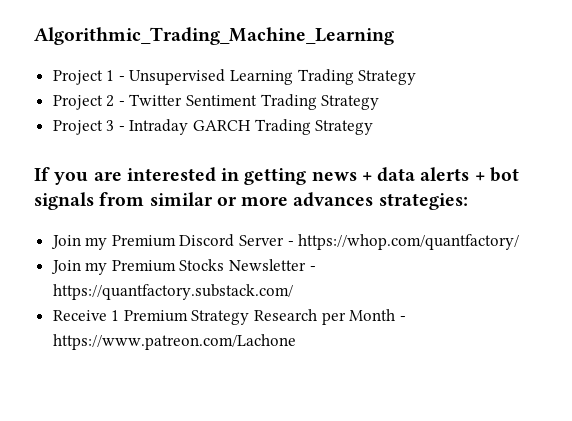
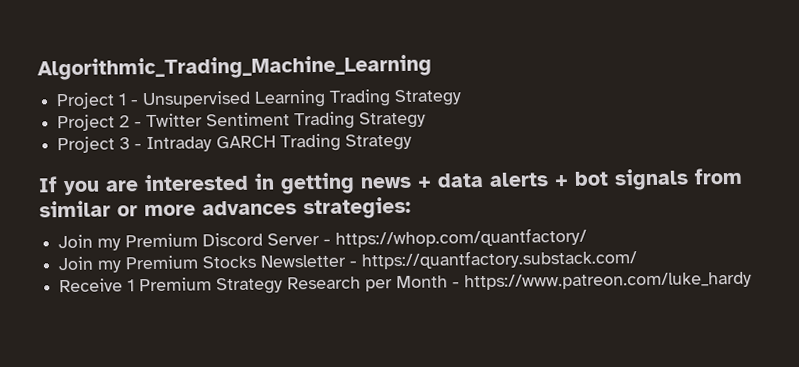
- Receive 1 Premium Strategy Research per Month - https://www.patreon.com/Lachone
+ Receive 1 Premium Strategy Research per Month - https://www.patreon.com/luke_hardy

